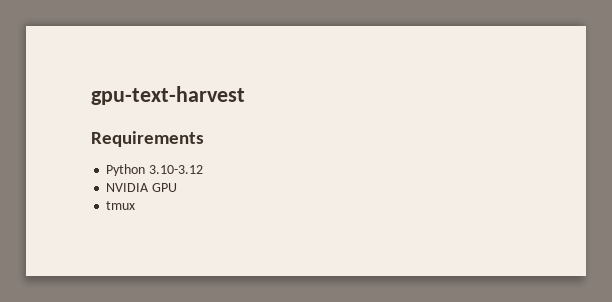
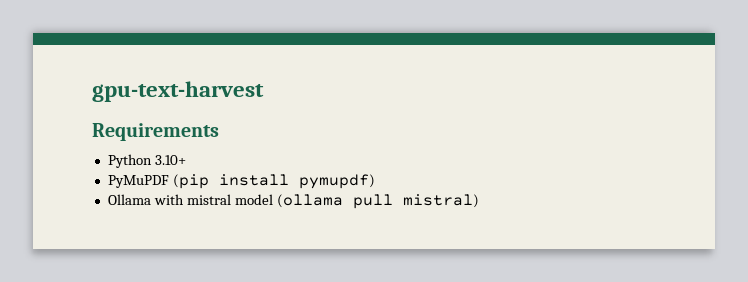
- Python 3.10-3.12
- NVIDIA GPU
- tmux
+ Python 3.10+
+ PyMuPDF (pip install pymupdf)
+ Ollama with mistral model (ollama pull mistral)

